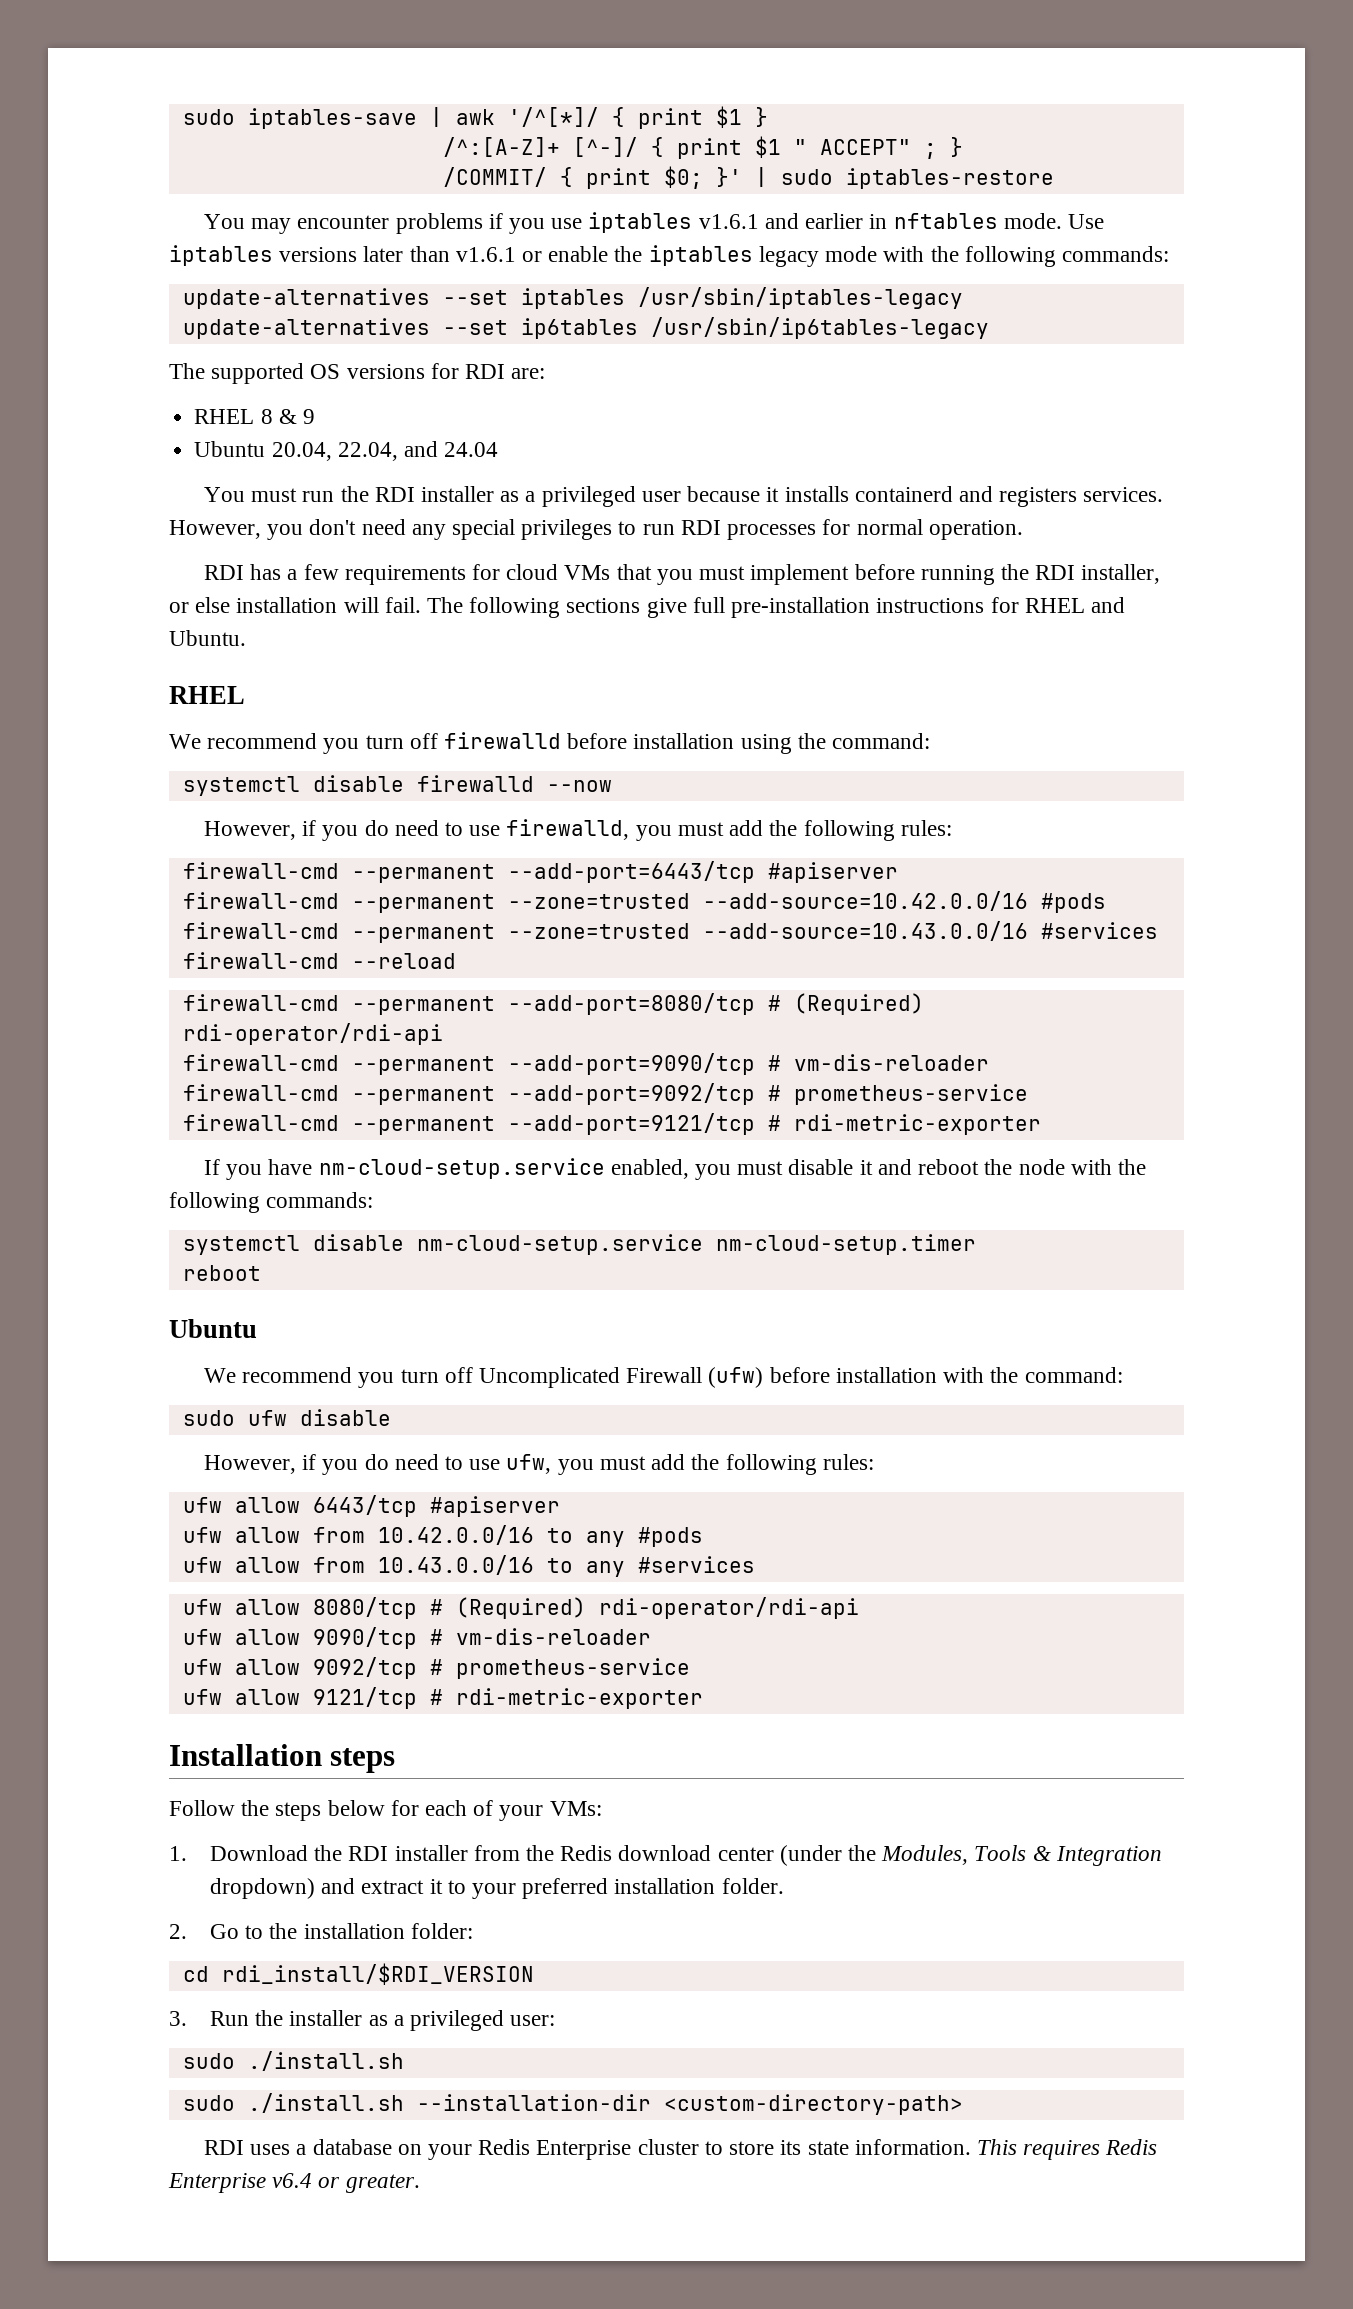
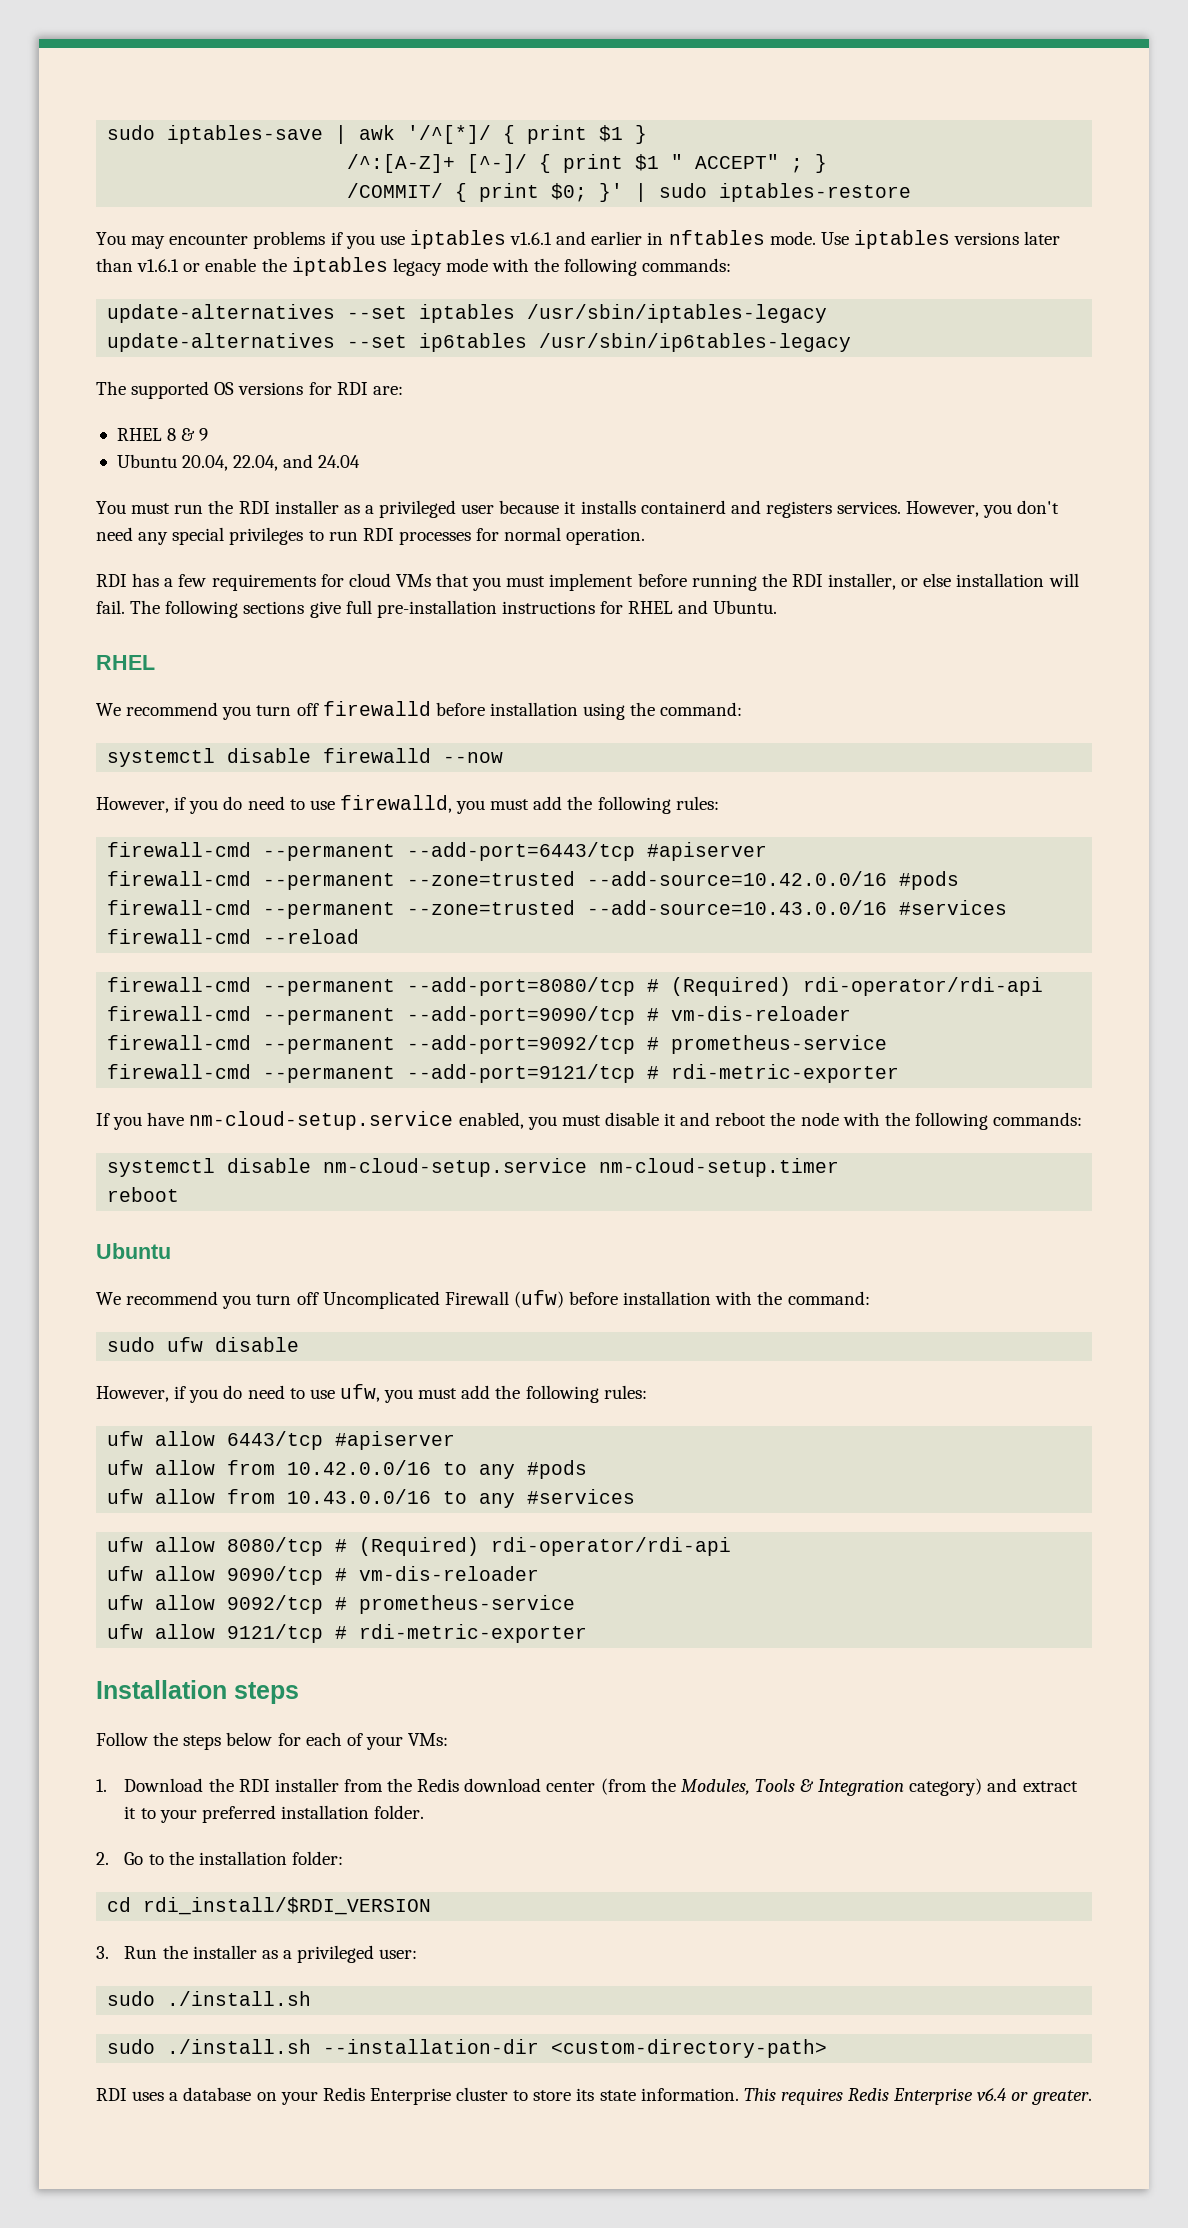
- 1. Download the RDI installer from the Redis download center (under the Modules, Tools & Integration dropdown) and extract it to your preferred installation folder.
+ 1. Download the RDI installer from the Redis download center (from the Modules, Tools & Integration category) and extract it to your preferred installation folder.

